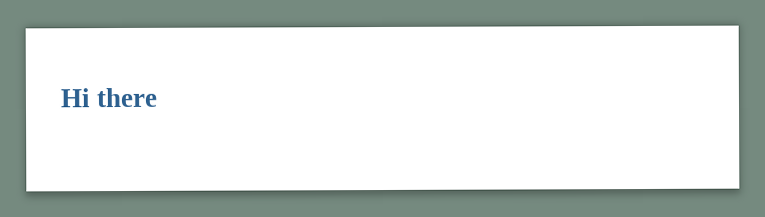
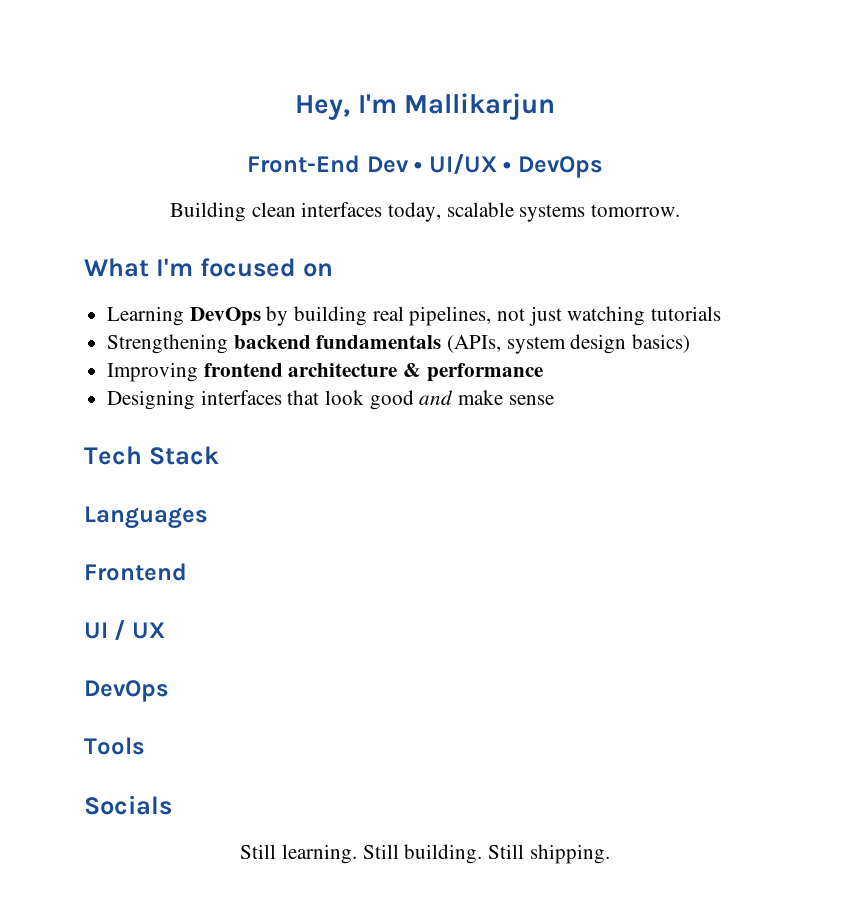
- Hi there
+ Hey, I'm Mallikarjun
+ Front-End Dev • UI/UX • DevOps
+ Building clean interfaces today, scalable systems tomorrow.
+ What I'm focused on
+ Learning DevOps by building real pipelines, not just watching tutorials
+ Strengthening backend fundamentals (APIs, system design basics)
+ Improving frontend architecture & performance
+ Designing interfaces that look good and make sense
+ Tech Stack
+ Languages
+ Frontend
+ UI / UX
+ DevOps
+ Tools
+ Socials
+ Still learning. Still building. Still shipping.

